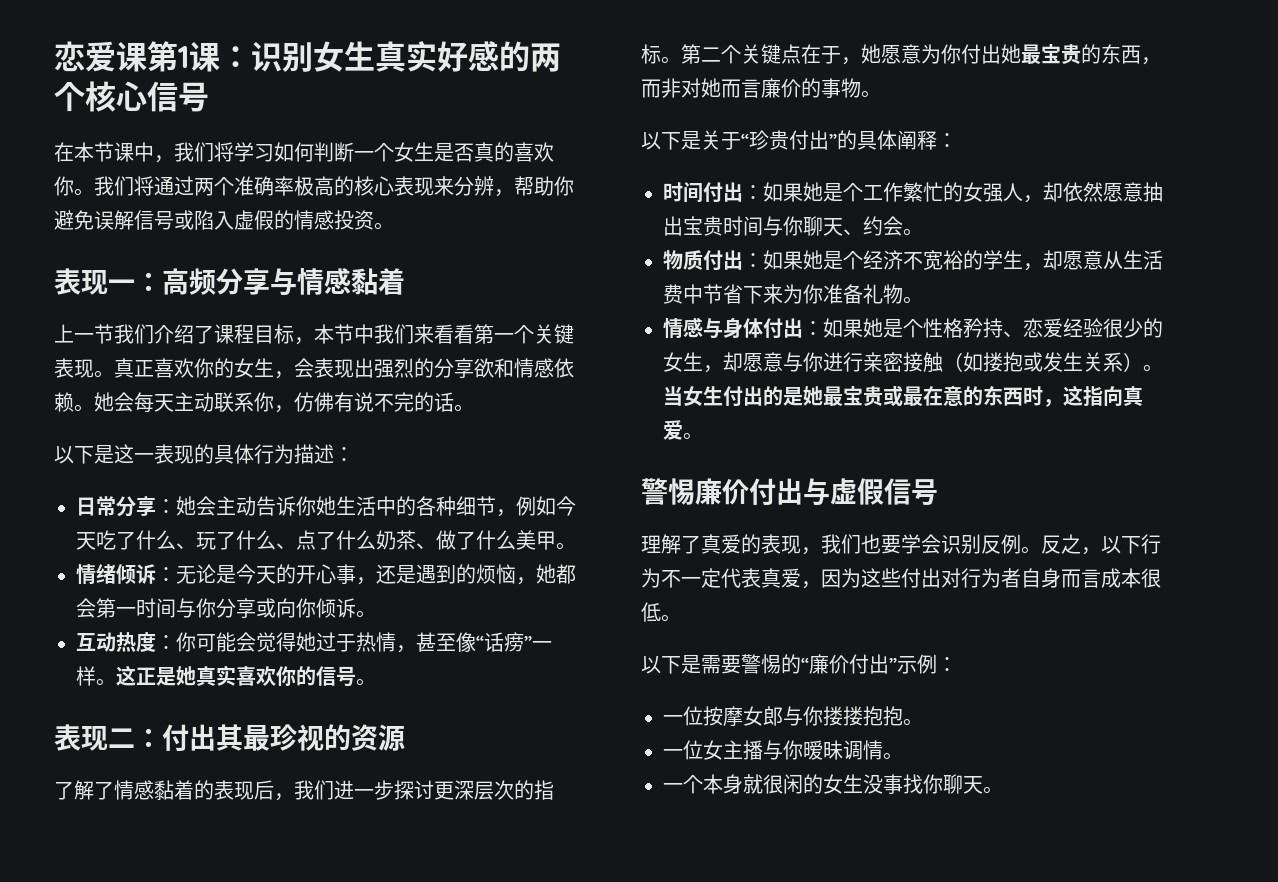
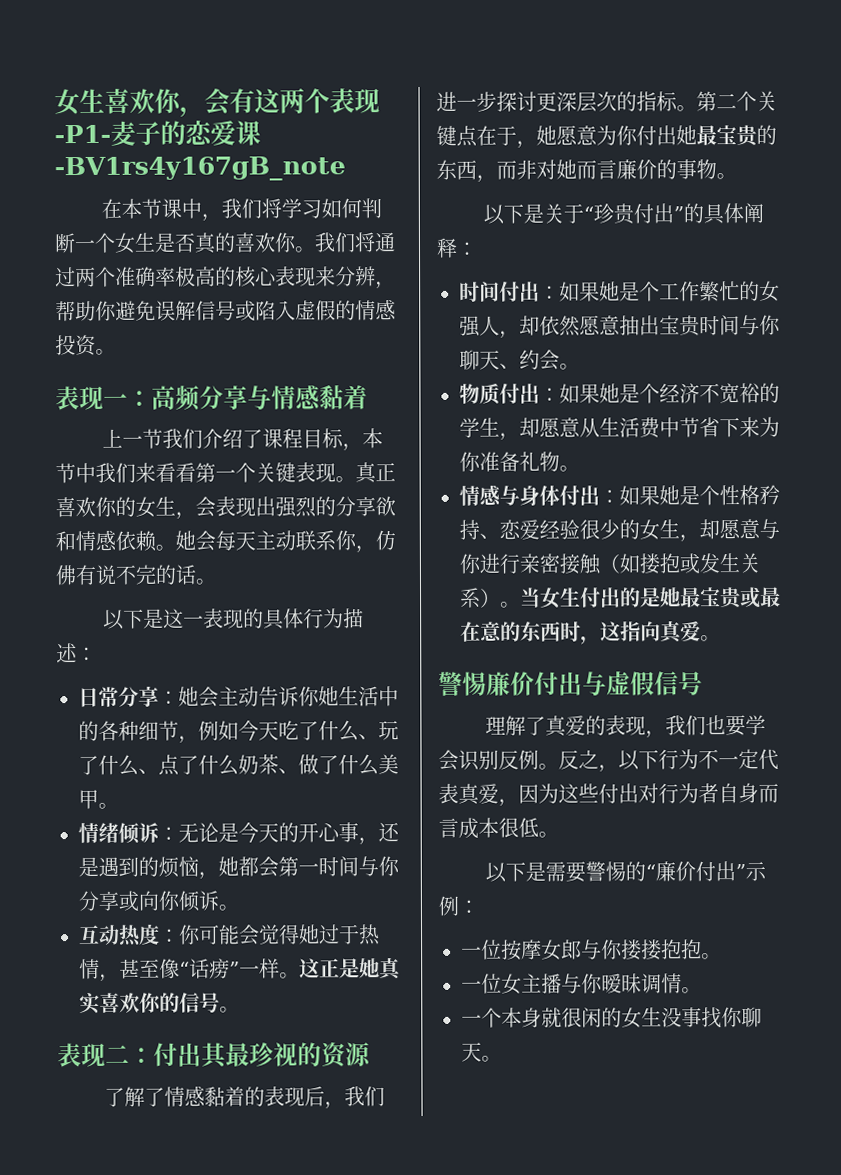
- 恋爱课第1课：识别女生真实好感的两个核心信号
+ 女生喜欢你，会有这两个表现-P1-麦子的恋爱课-BV1rs4y167gB_note

